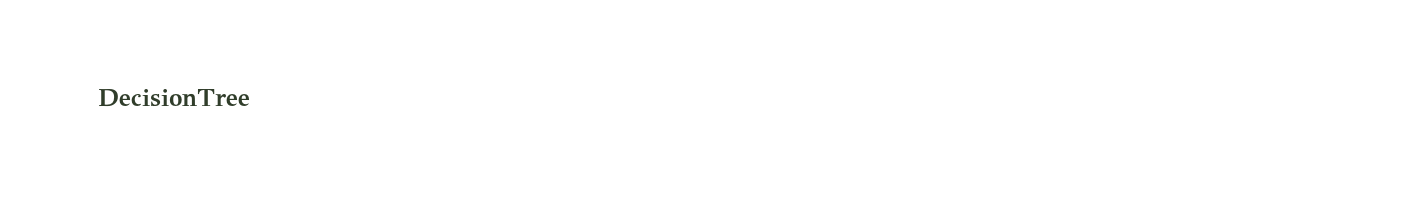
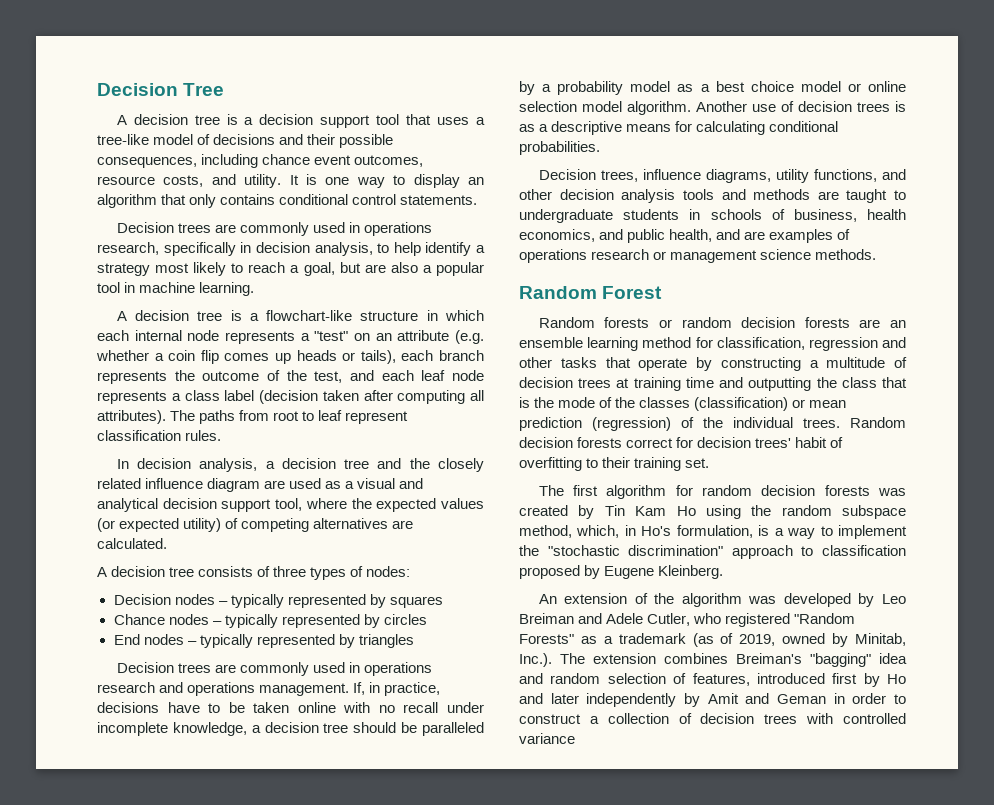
- DecisionTree
+ Decision Tree
+ A decision tree is a decision support tool that uses a tree-like model of decisions and their possible consequences, including chance event outcomes, resource costs, and utility. It is one way to display an algorithm that only contains conditional control statements.
+ Decision trees are commonly used in operations research, specifically in decision analysis, to help identify a strategy most likely to reach a goal, but are also a popular tool in machine learning.
+ A decision tree is a flowchart-like structure in which each internal node represents a "test" on an attribute (e.g. whether a coin flip comes up heads or tails), each branch represents the outcome of the test, and each leaf node represents a class label (decision taken after computing all attributes). The paths from root to leaf represent classification rules.
+ In decision analysis, a decision tree and the closely related influence diagram are used as a visual and analytical decision support tool, where the expected values (or expected utility) of competing alternatives are calculated.
+ A decision tree consists of three types of nodes:
+ Decision nodes – typically represented by squares
+ Chance nodes – typically represented by circles
+ End nodes – typically represented by triangles
+ Decision trees are commonly used in operations research and operations management. If, in practice, decisions have to be taken online with no recall under incomplete knowledge, a decision tree should be paralleled by a probability model as a best choice model or online selection model algorithm. Another use of decision trees is as a descriptive means for calculating conditional probabilities.
+ Decision trees, influence diagrams, utility functions, and other decision analysis tools and methods are taught to undergraduate students in schools of business, health economics, and public health, and are examples of operations research or management science methods.
+ Random Forest
+ Random forests or random decision forests are an ensemble learning method for classification, regression and other tasks that operate by constructing a multitude of decision trees at training time and outputting the class that is the mode of the classes (classification) or mean prediction (regression) of the individual trees. Random decision forests correct for decision trees' habit of overfitting to their training set.
+ The first algorithm for random decision forests was created by Tin Kam Ho using the random subspace method, which, in Ho's formulation, is a way to implement the "stochastic discrimination" approach to classification proposed by Eugene Kleinberg.
+ An extension of the algorithm was developed by Leo Breiman and Adele Cutler, who registered "Random Forests" as a trademark (as of 2019, owned by Minitab, Inc.). The extension combines Breiman's "bagging" idea and random selection of features, introduced first by Ho and later independently by Amit and Geman in order to construct a collection of decision trees with controlled variance

